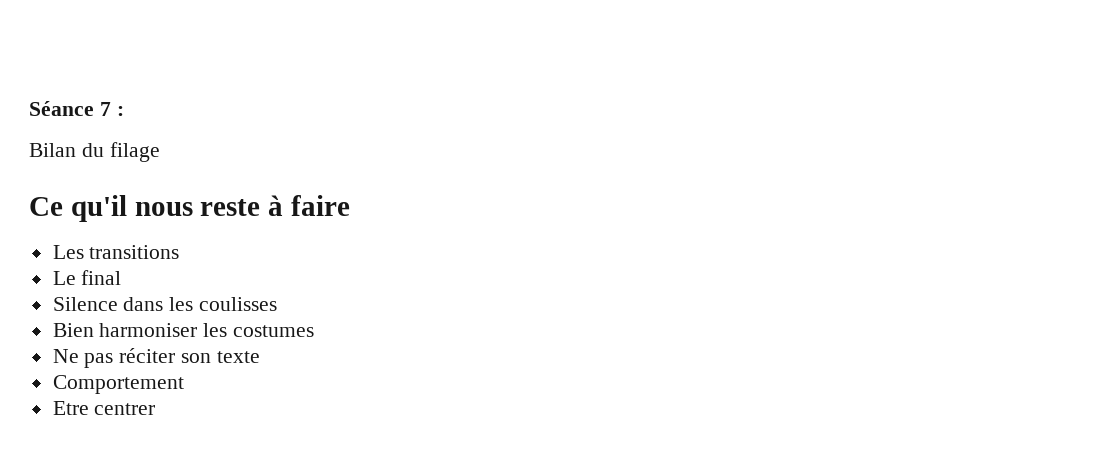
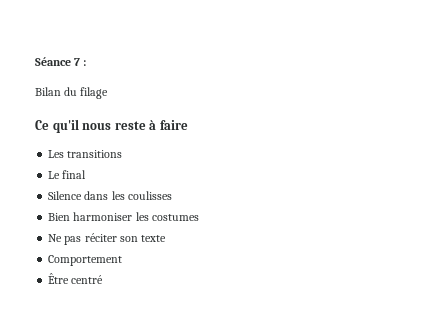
- Etre centrer
+ Être centré

